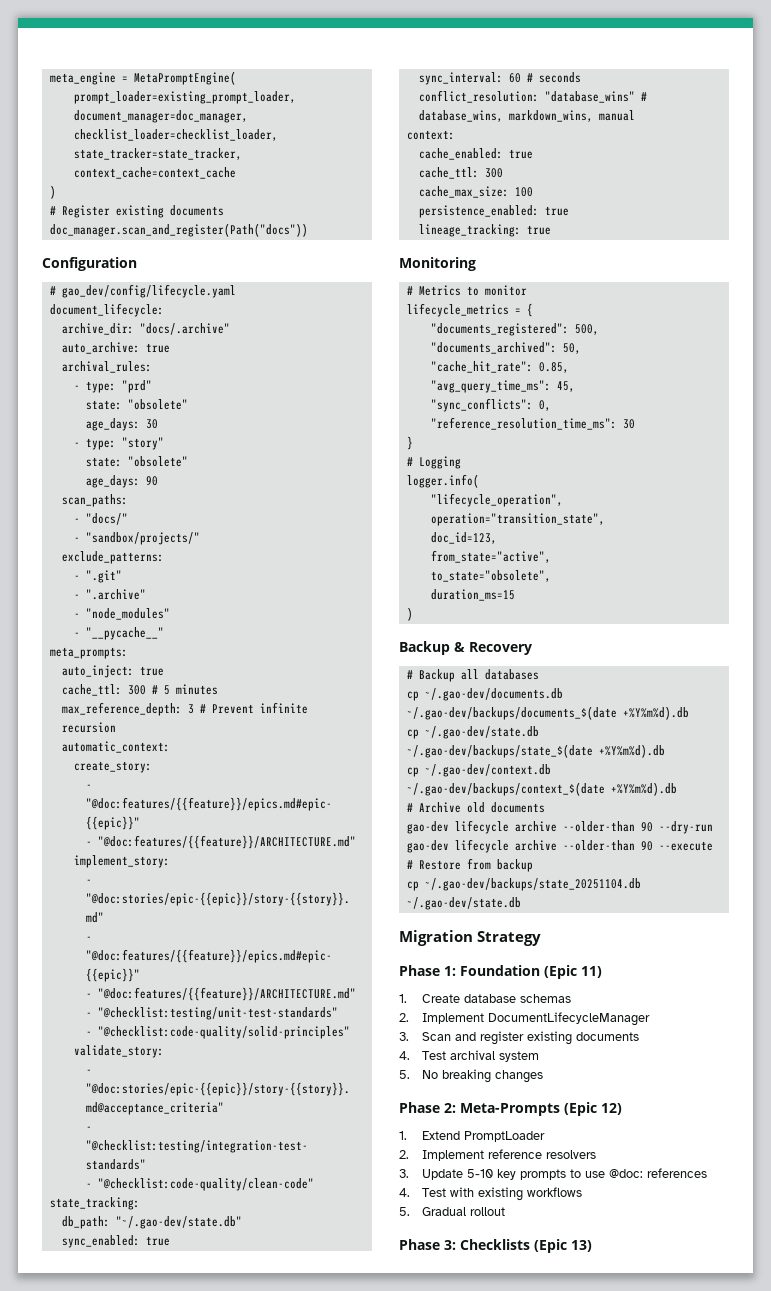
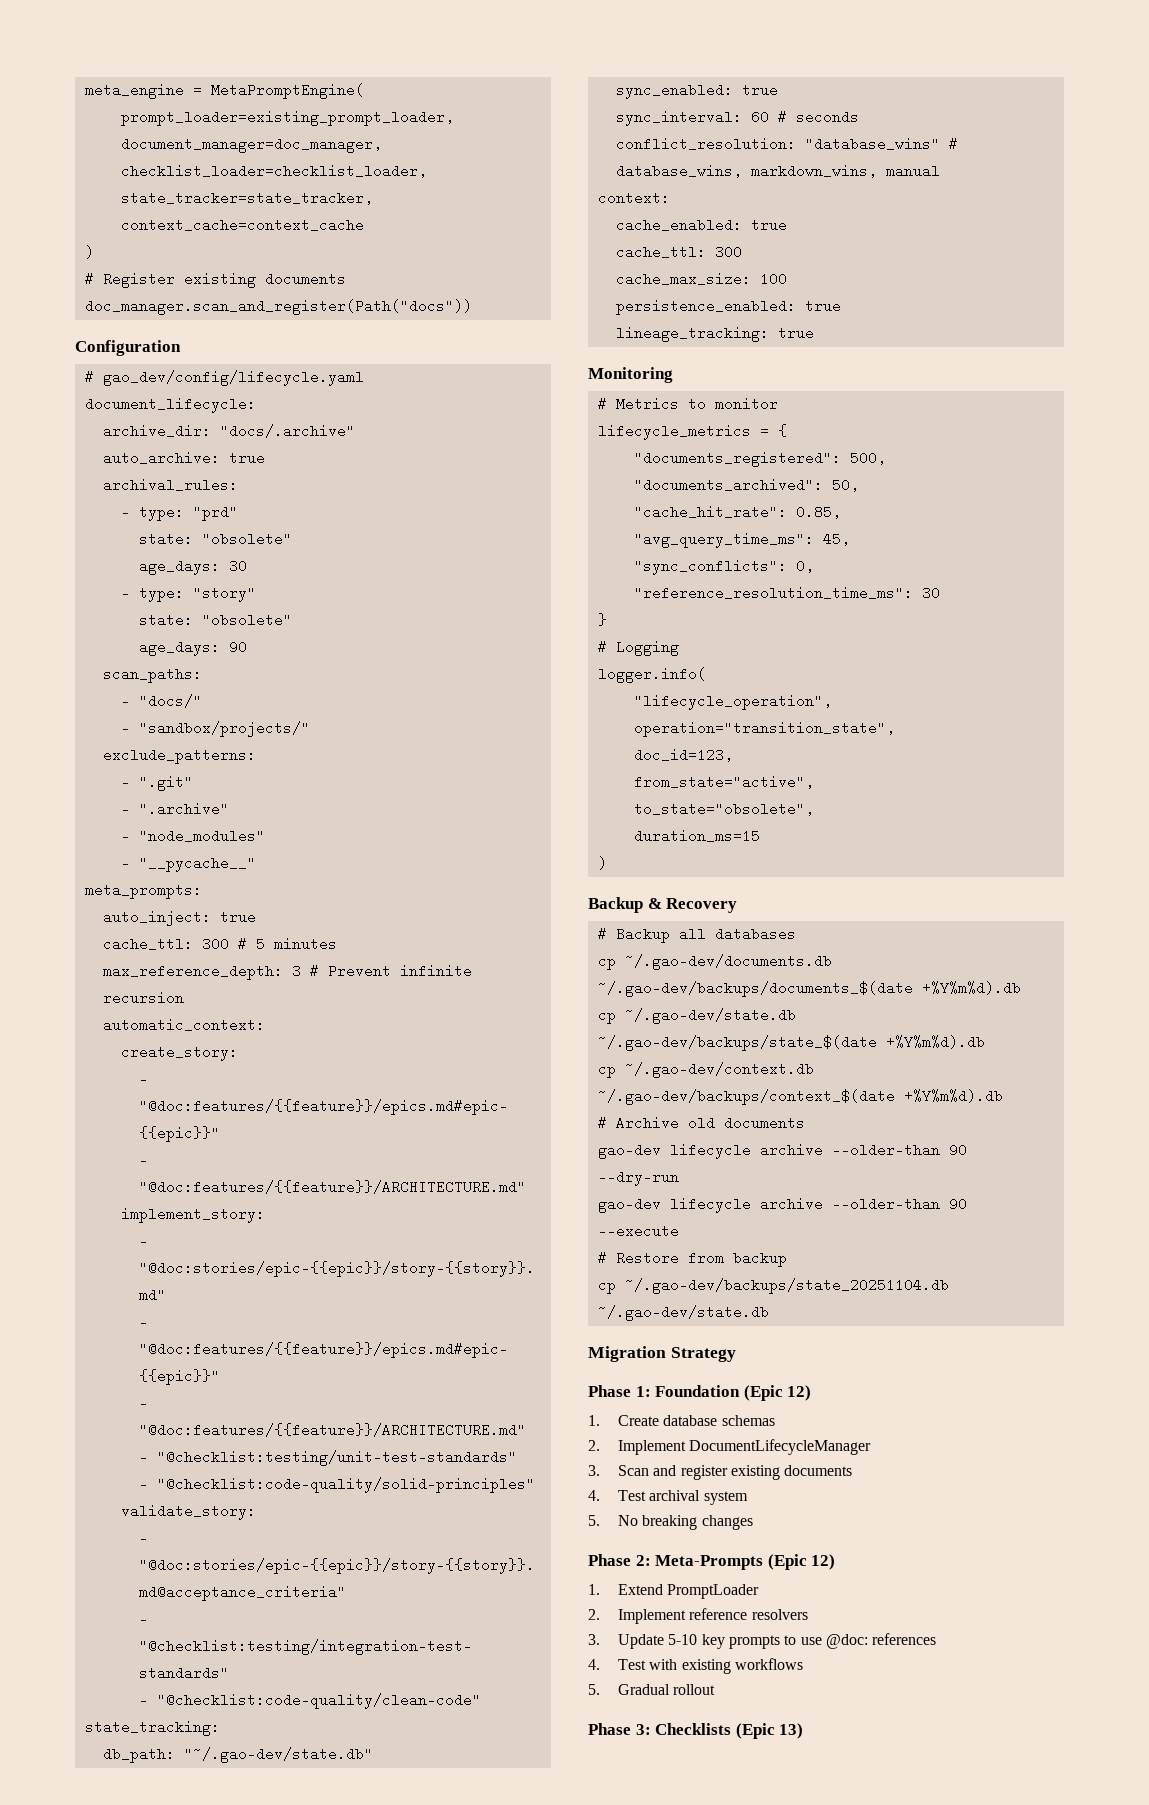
- Phase 1: Foundation (Epic 11)
+ Phase 1: Foundation (Epic 12)

